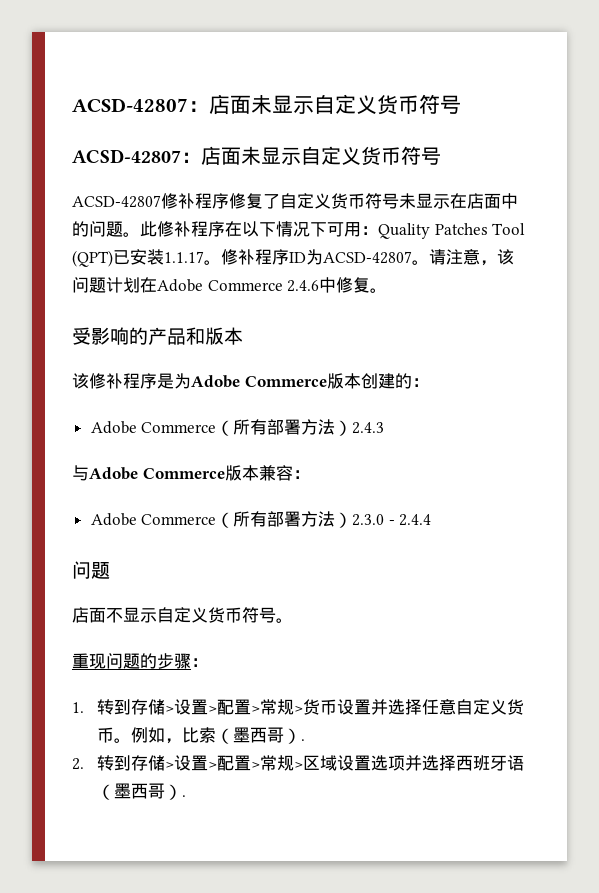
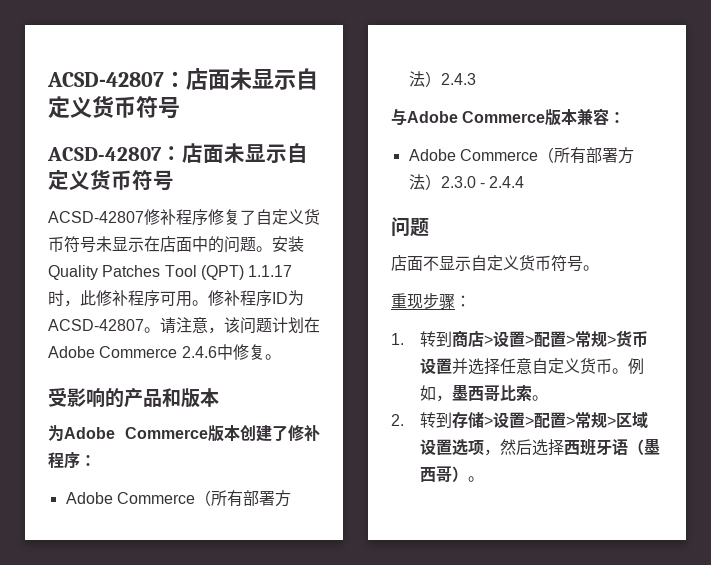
- 此修补程序在以下情况下可用：Quality Patches Tool (QPT)已安装1.1.17。
+ 安装Quality Patches Tool (QPT) 1.1.17时，此修补程序可用。
- 该修补程序是为Adobe Commerce版本创建的：
+ 为Adobe Commerce版本创建了修补程序：
- 重现问题的步骤：
+ 重现步骤：
- 1.转到存储>设置>配置>常规>货币设置并选择任意自定义货币。
+ 1.转到商店>设置>配置>常规>货币设置并选择任意自定义货币。
- 例如，比索（墨西哥）.
+ 例如，墨西哥比索。
- 2.转到存储>设置>配置>常规>区域设置选项并选择西班牙语（墨西哥）.
+ 2.转到存储>设置>配置>常规>区域设置选项，然后选择西班牙语（墨西哥）。

